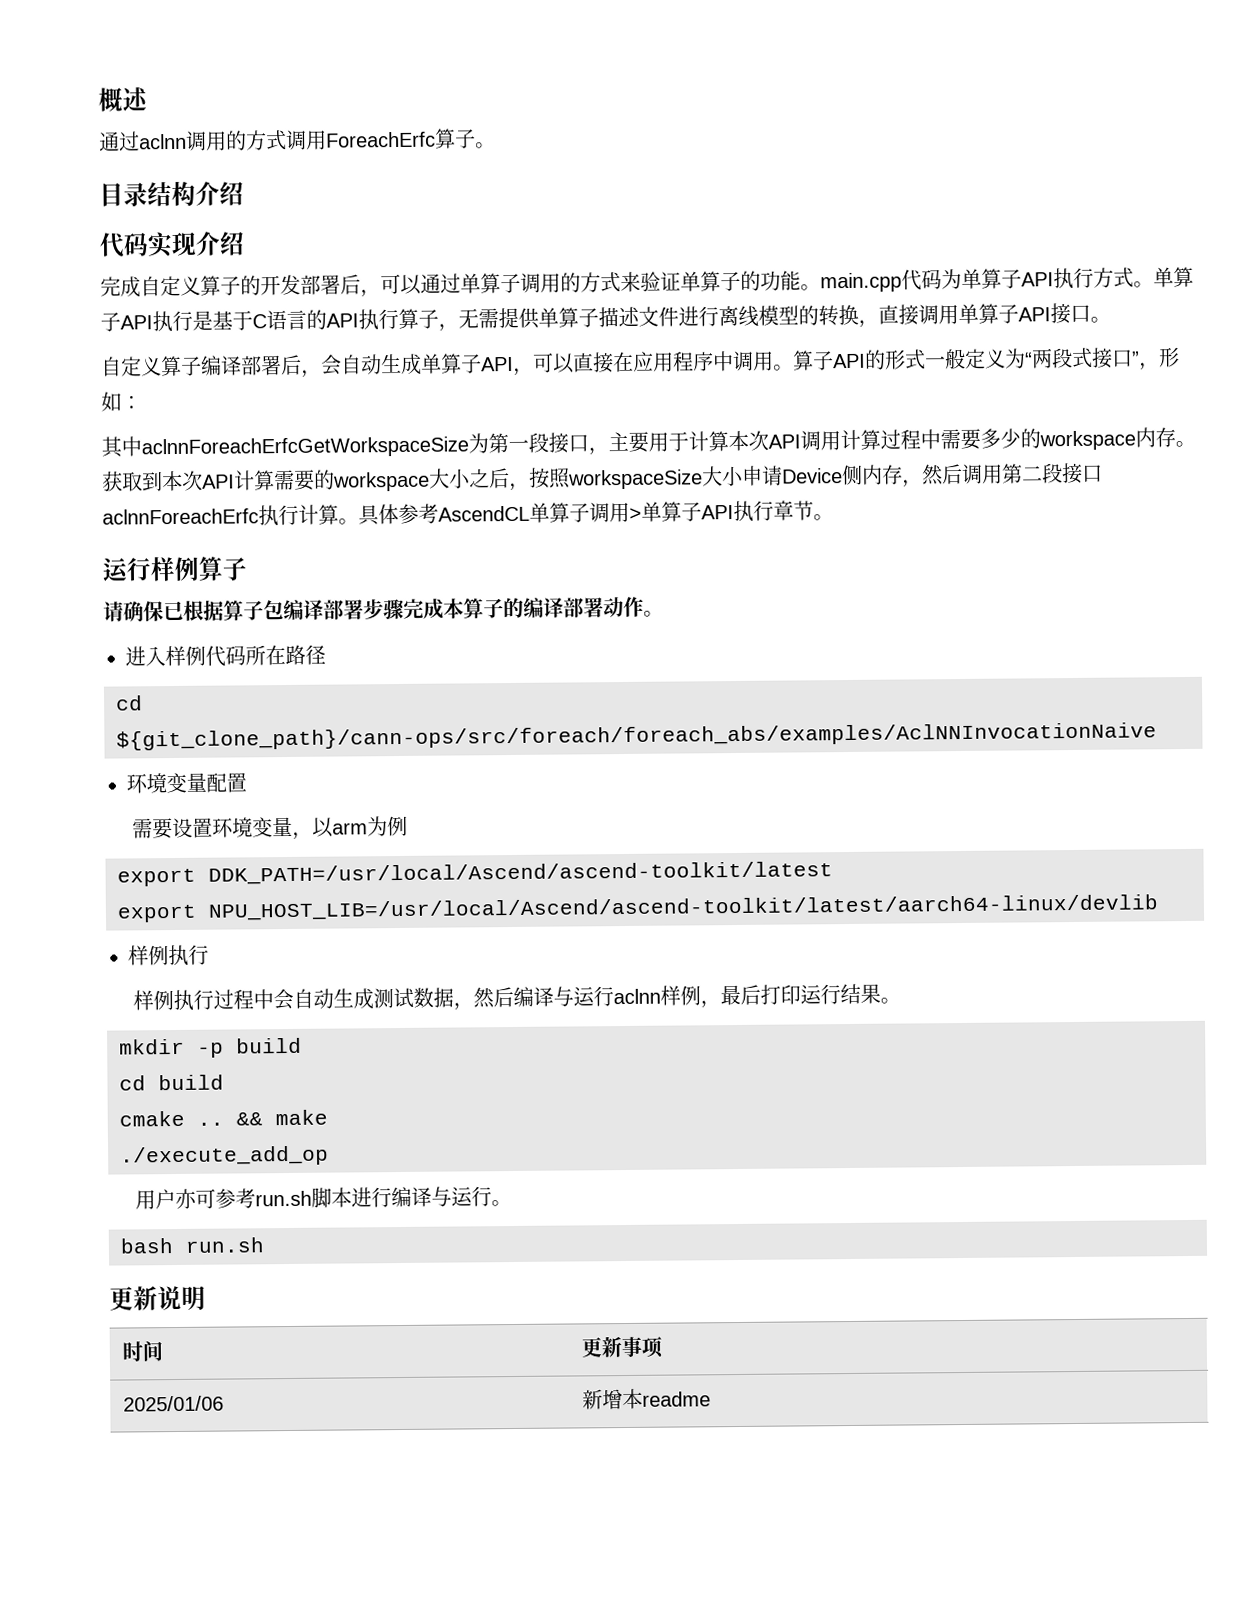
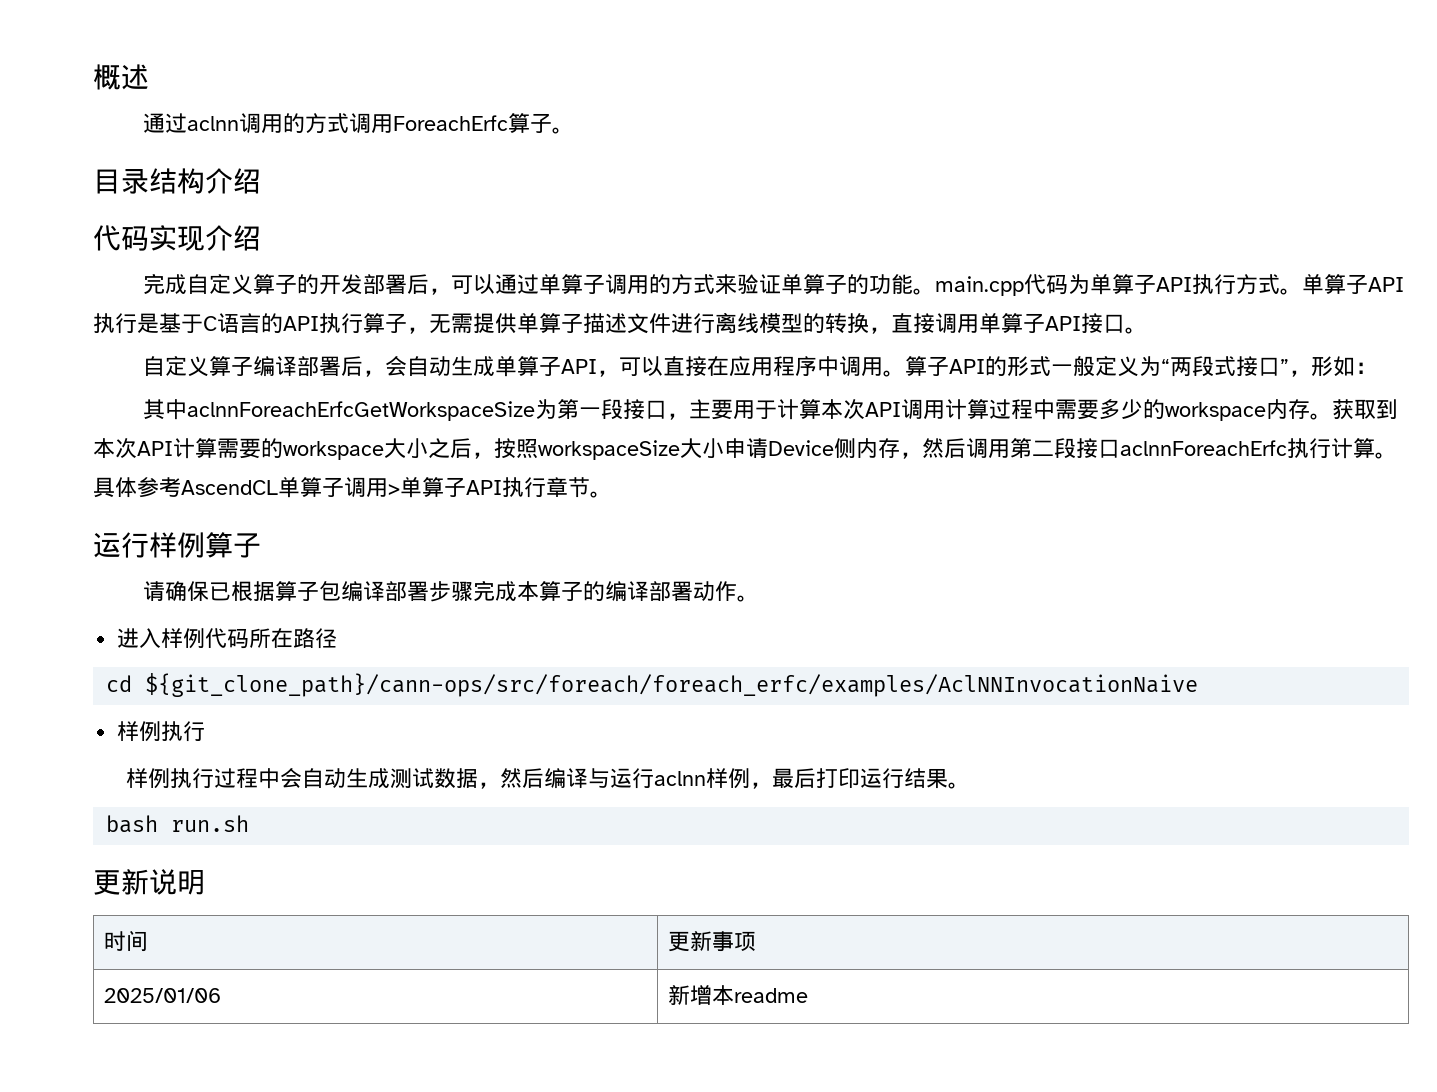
- cd ${git_clone_path}/cann-ops/src/foreach/foreach_abs/examples/AclNNInvocationNaive
- 环境变量配置
- 需要设置环境变量，以arm为例
- export DDK_PATH=/usr/local/Ascend/ascend-toolkit/latest
- export NPU_HOST_LIB=/usr/local/Ascend/ascend-toolkit/latest/aarch64-linux/devlib
+ cd ${git_clone_path}/cann-ops/src/foreach/foreach_erfc/examples/AclNNInvocationNaive
- mkdir -p build
- cd build
- cmake .. && make
- ./execute_add_op
- 用户亦可参考run.sh脚本进行编译与运行。

